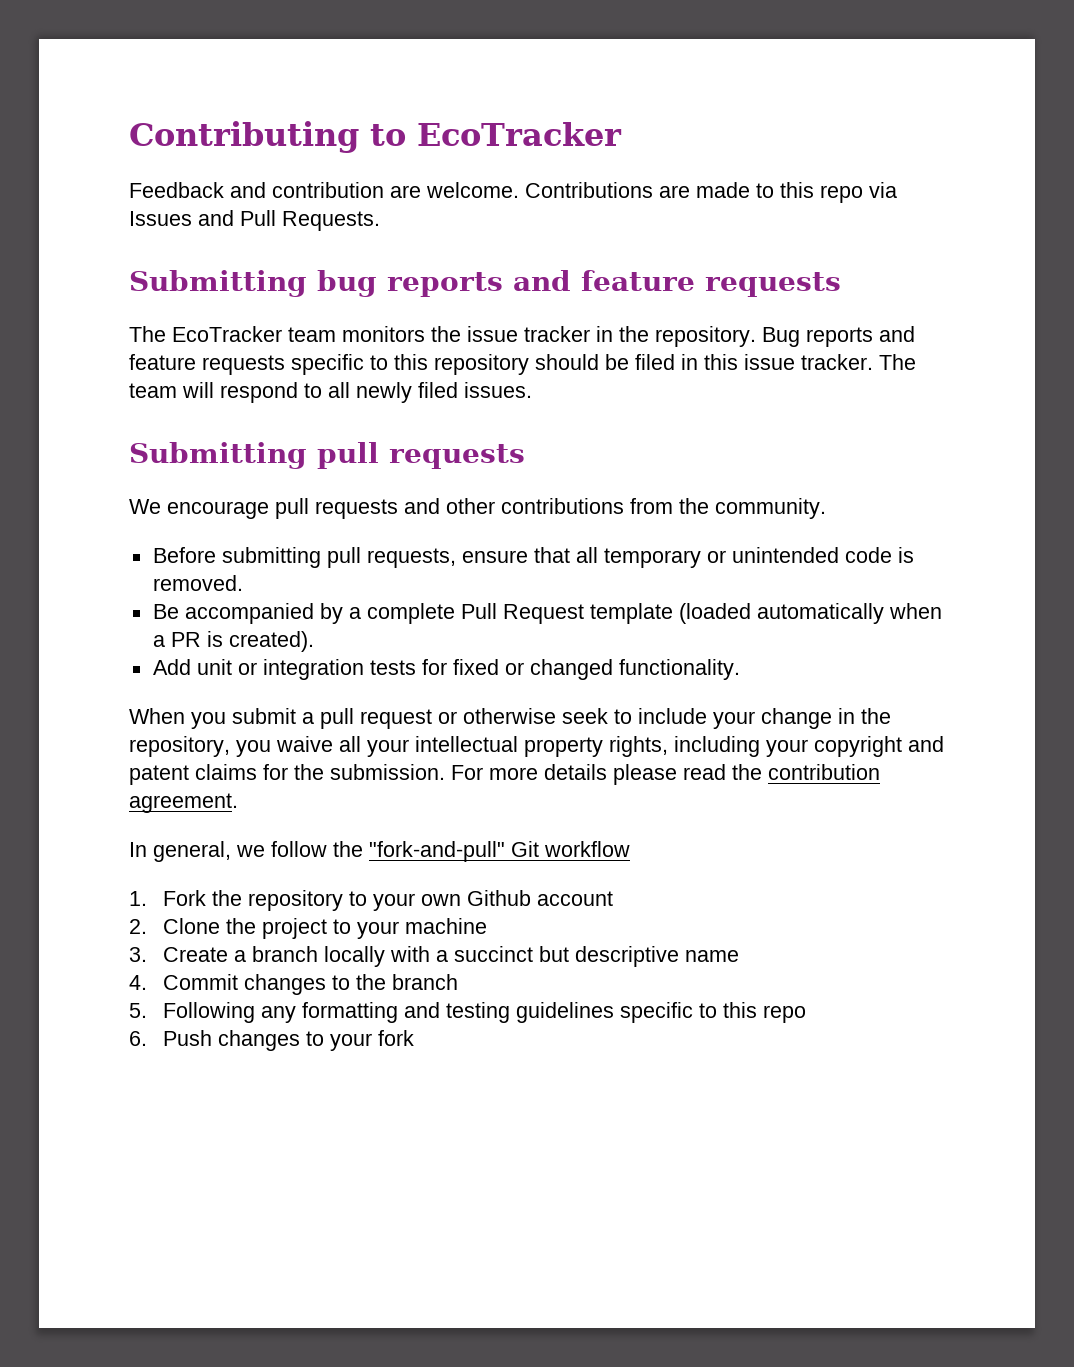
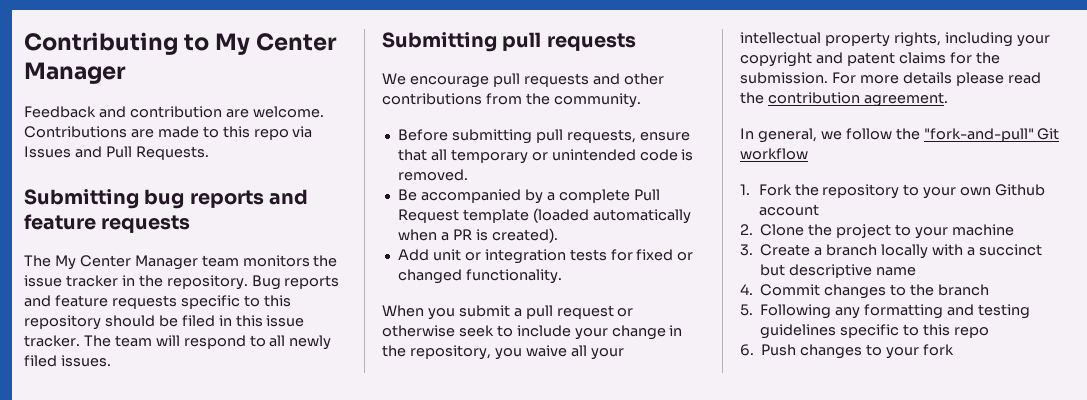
- Contributing to EcoTracker
+ Contributing to My Center Manager
- The EcoTracker team monitors the issue tracker in the repository.
+ The My Center Manager team monitors the issue tracker in the repository.

